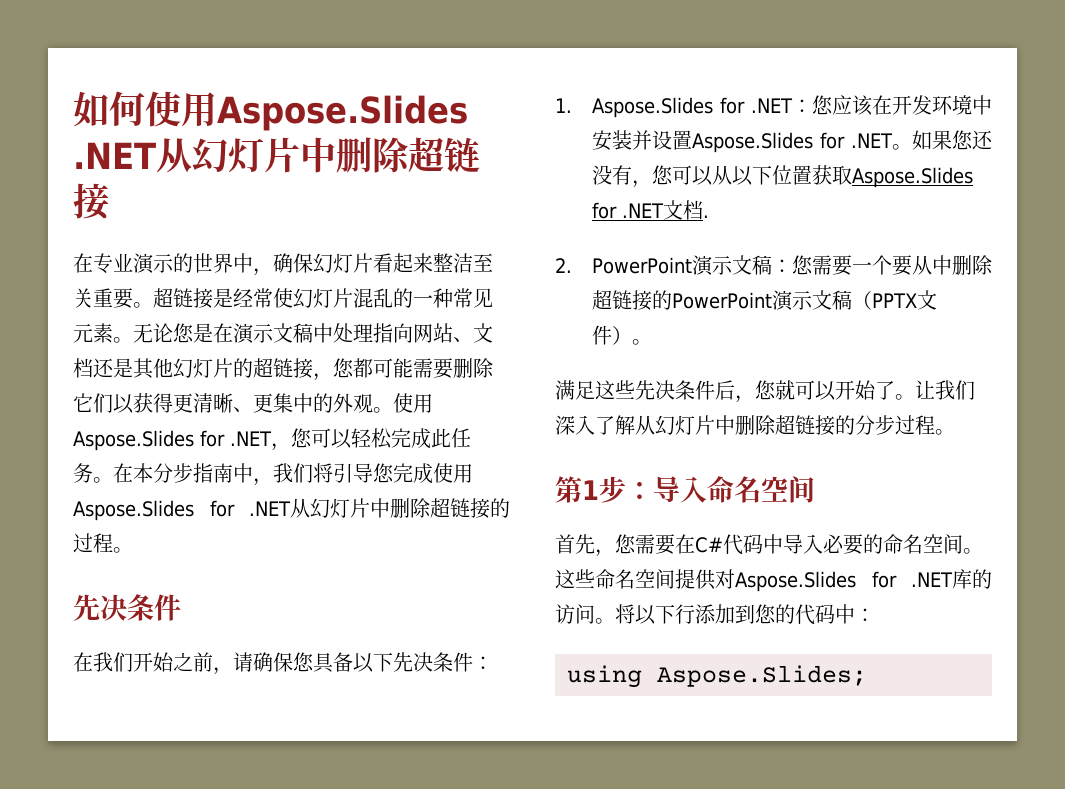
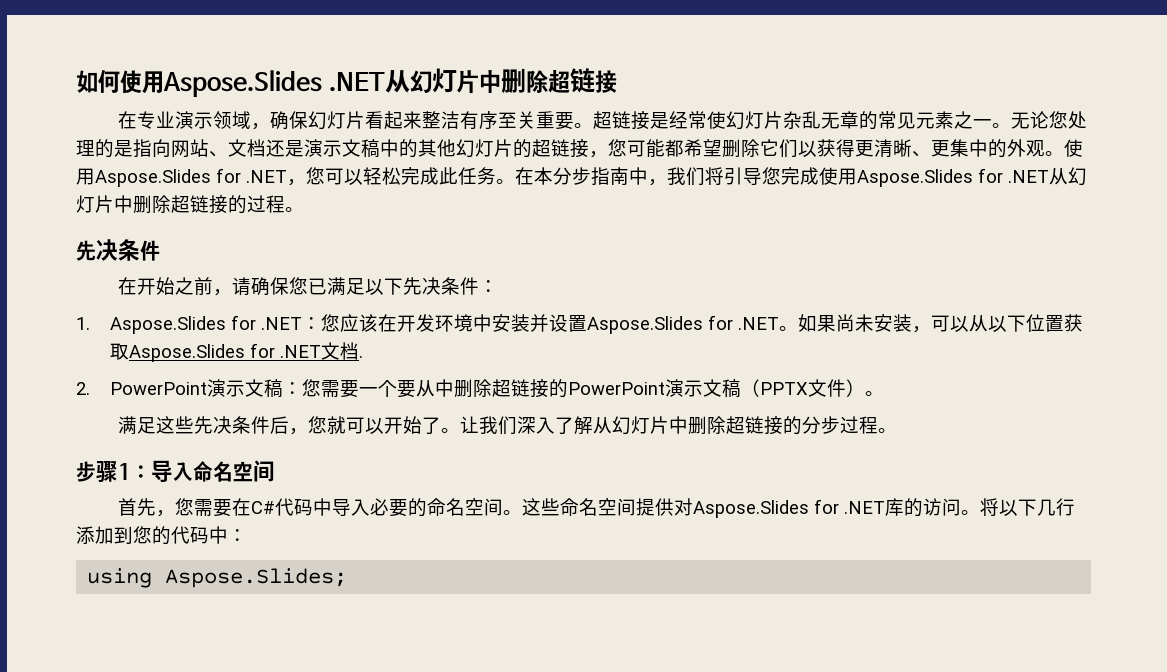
- 在专业演示的世界中，确保幻灯片看起来整洁至关重要。
+ 在专业演示领域，确保幻灯片看起来整洁有序至关重要。
- 超链接是经常使幻灯片混乱的一种常见元素。
+ 超链接是经常使幻灯片杂乱无章的常见元素之一。
- 无论您是在演示文稿中处理指向网站、文档还是其他幻灯片的超链接，您都可能需要删除它们以获得更清晰、更集中的外观。
+ 无论您处理的是指向网站、文档还是演示文稿中的其他幻灯片的超链接，您可能都希望删除它们以获得更清晰、更集中的外观。
- 在我们开始之前，请确保您具备以下先决条件：
+ 在开始之前，请确保您已满足以下先决条件：
- 如果您还没有，您可以从以下位置获取Aspose.Slides for .NET文档.
+ 如果尚未安装，可以从以下位置获取Aspose.Slides for .NET文档.
- 第1步：导入命名空间
+ 步骤1：导入命名空间
- 将以下行添加到您的代码中：
+ 将以下几行添加到您的代码中：

